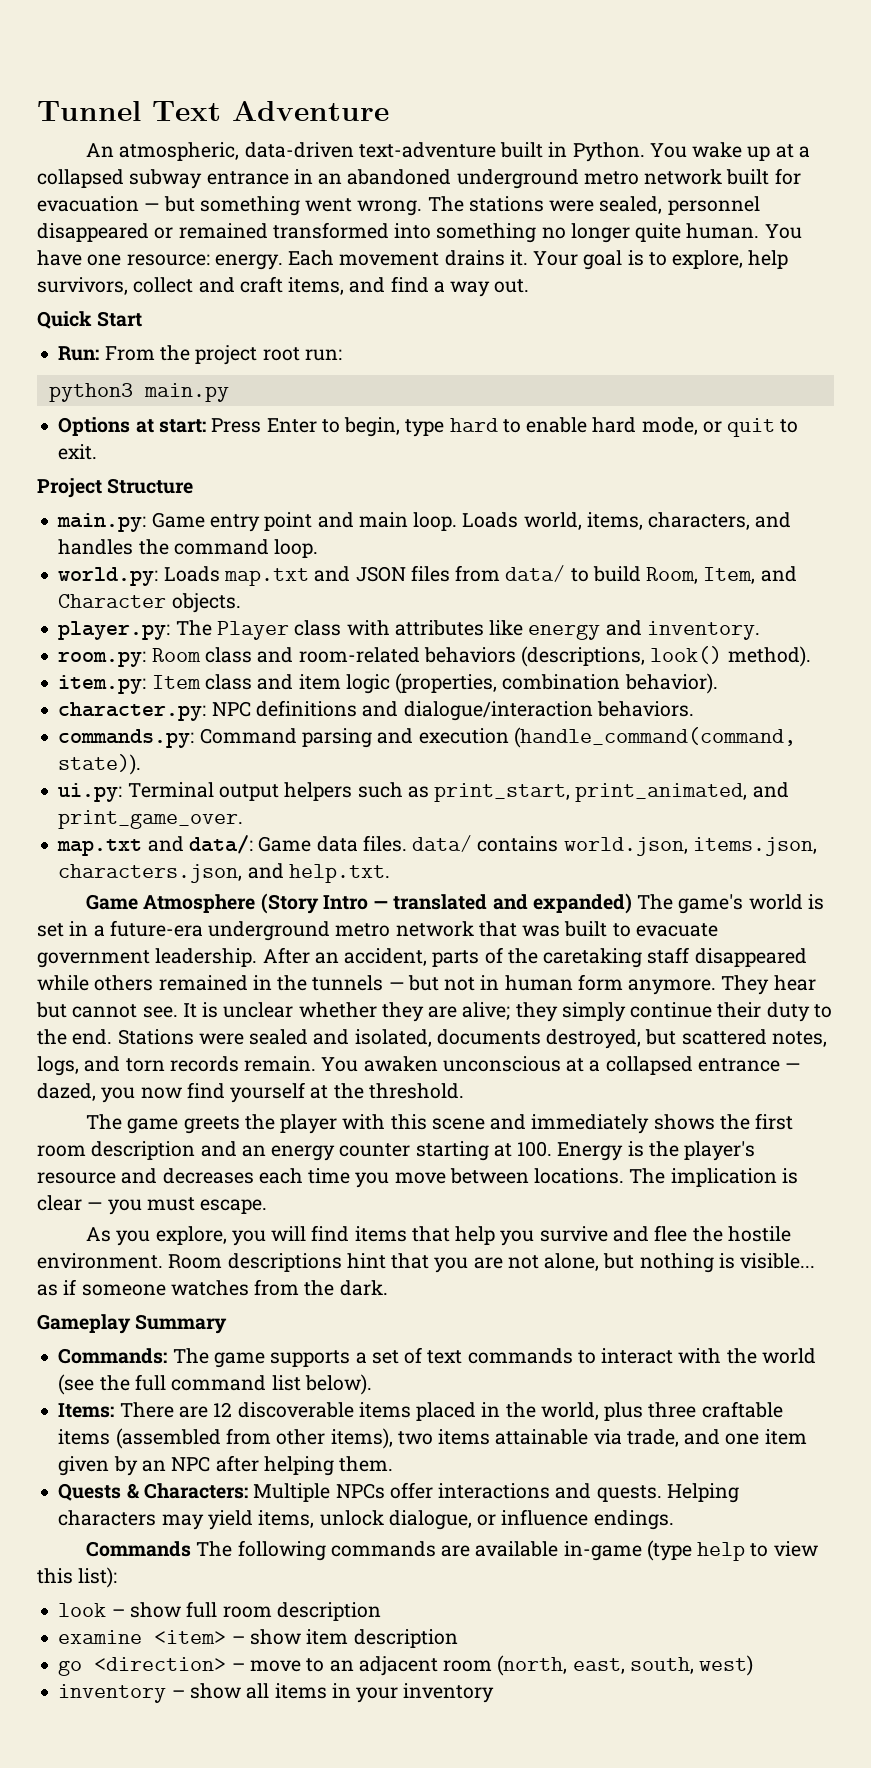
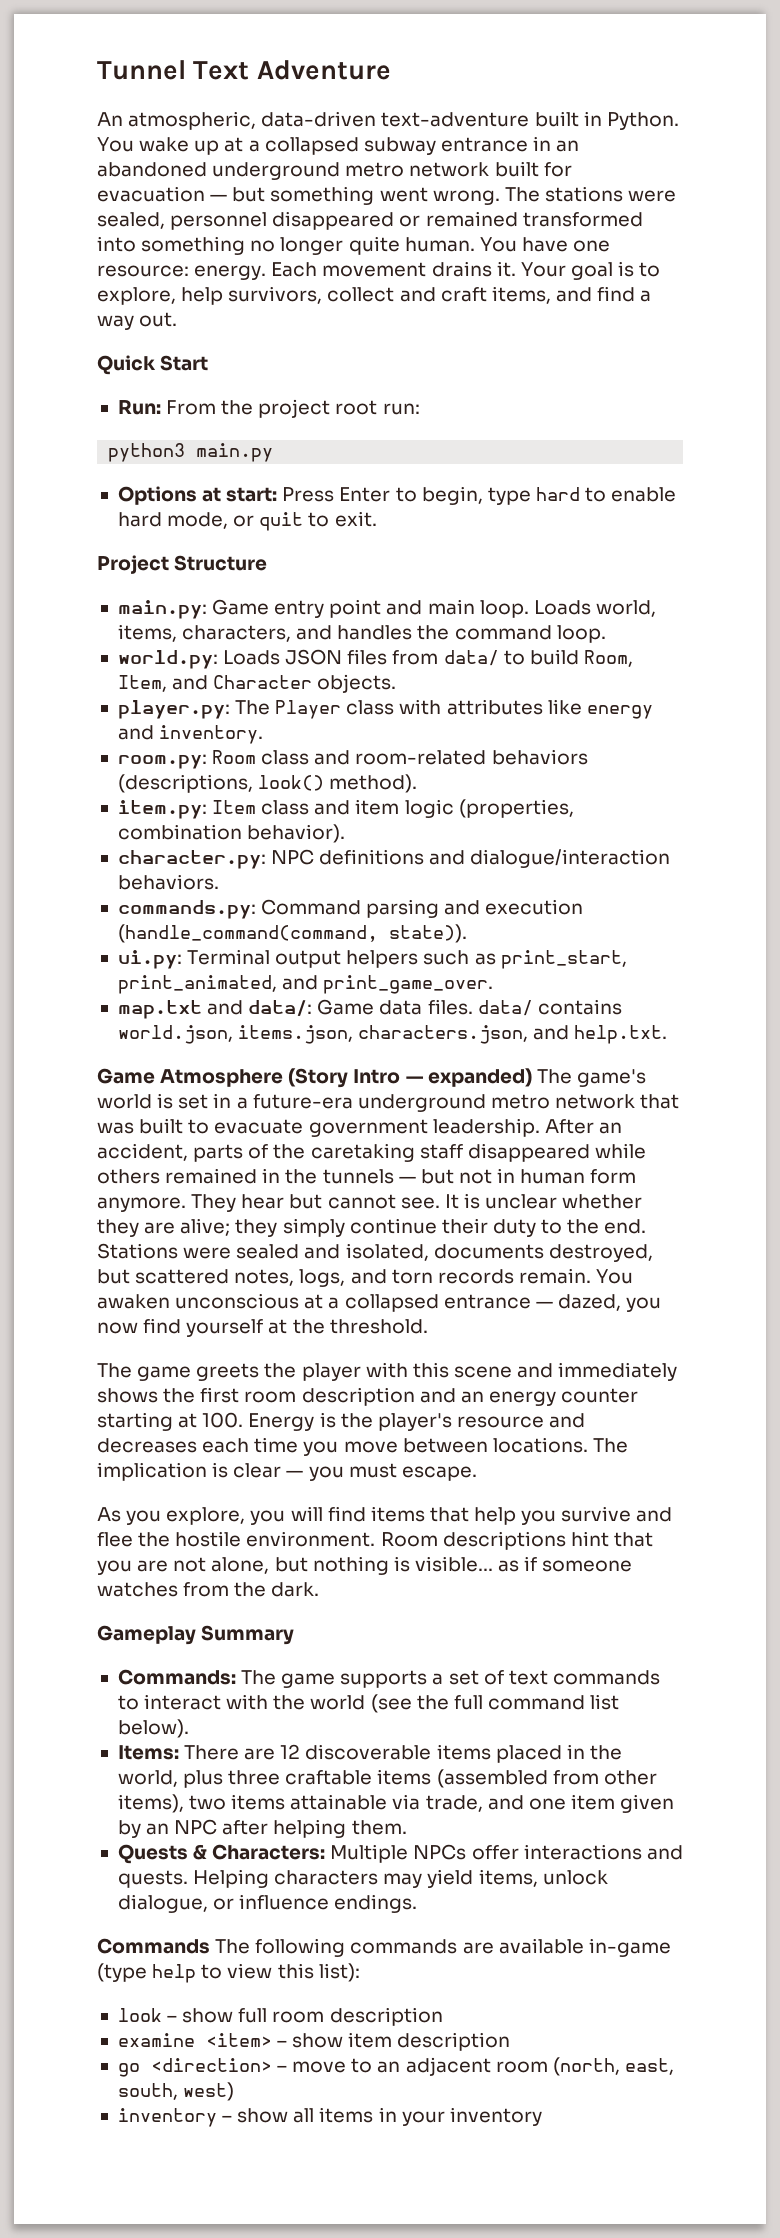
- world.py: Loads map.txt and JSON files from data/ to build Room, Item, and Character objects.
+ world.py: Loads JSON files from data/ to build Room, Item, and Character objects.
- Game Atmosphere (Story Intro — translated and expanded) The game's world is set in a future-era underground metro network that was built to evacuate government leadership.
+ Game Atmosphere (Story Intro — expanded) The game's world is set in a future-era underground metro network that was built to evacuate government leadership.

